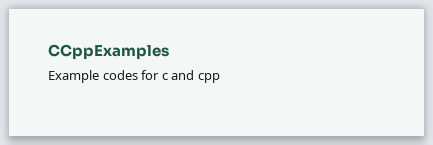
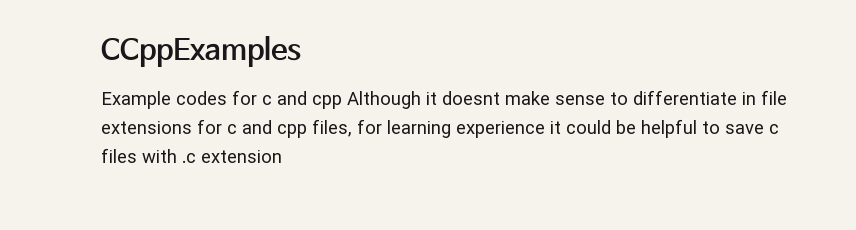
- Example codes for c and cpp
+ Example codes for c and cpp Although it doesnt make sense to differentiate in file extensions for c and cpp files, for learning experience it could be helpful to save c files with .c extension

